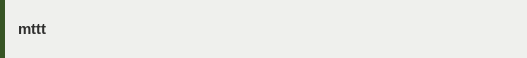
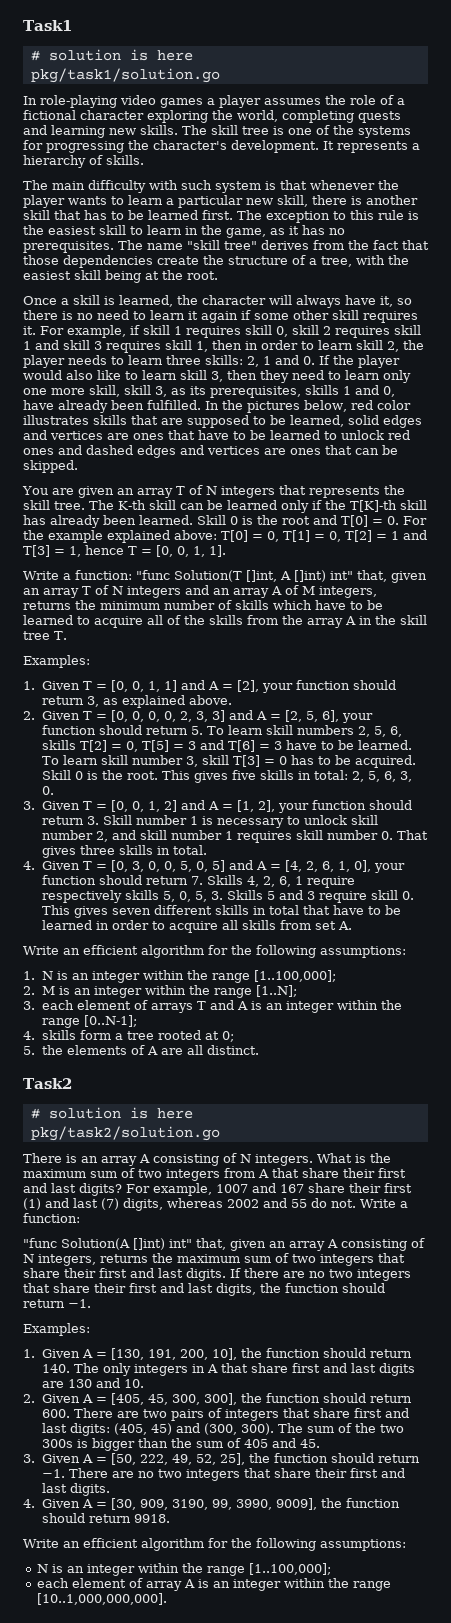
- mttt
+ Task1
+ # solution is here
+ pkg/task1/solution.go
+ In role-playing video games a player assumes the role of a fictional character exploring the world, completing quests and learning new skills. The skill tree is one of the systems for progressing the character's development. It represents a hierarchy of skills.
+ The main difficulty with such system is that whenever the player wants to learn a particular new skill, there is another skill that has to be learned first. The exception to this rule is the easiest skill to learn in the game, as it has no prerequisites. The name "skill tree" derives from the fact that those dependencies create the structure of a tree, with the easiest skill being at the root.
+ Once a skill is learned, the character will always have it, so there is no need to learn it again if some other skill requires it. For example, if skill 1 requires skill 0, skill 2 requires skill 1 and skill 3 requires skill 1, then in order to learn skill 2, the player needs to learn three skills: 2, 1 and 0. If the player would also like to learn skill 3, then they need to learn only one more skill, skill 3, as its prerequisites, skills 1 and 0, have already been fulfilled. In the pictures below, red color illustrates skills that are supposed to be learned, solid edges and vertices are ones that have to be learned to unlock red ones and dashed edges and vertices are ones that can be skipped.
+ You are given an array T of N integers that represents the skill tree. The K-th skill can be learned only if the T[K]-th skill has already been learned. Skill 0 is the root and T[0] = 0. For the example explained above: T[0] = 0, T[1] = 0, T[2] = 1 and T[3] = 1, hence T = [0, 0, 1, 1].
+ Write a function: "func Solution(T []int, A []int) int" that, given an array T of N integers and an array A of M integers, returns the minimum number of skills which have to be learned to acquire all of the skills from the array A in the skill tree T.
+ Examples:
+ 1. Given T = [0, 0, 1, 1] and A = [2], your function should return 3, as explained above.
+ 2. Given T = [0, 0, 0, 0, 2, 3, 3] and A = [2, 5, 6], your function should return 5. To learn skill numbers 2, 5, 6, skills T[2] = 0, T[5] = 3 and T[6] = 3 have to be learned. To learn skill number 3, skill T[3] = 0 has to be acquired. Skill 0 is the root. This gives five skills in total: 2, 5, 6, 3, 0.
+ 3. Given T = [0, 0, 1, 2] and A = [1, 2], your function should return 3. Skill number 1 is necessary to unlock skill number 2, and skill number 1 requires skill number 0. That gives three skills in total.
+ 4. Given T = [0, 3, 0, 0, 5, 0, 5] and A = [4, 2, 6, 1, 0], your function should return 7. Skills 4, 2, 6, 1 require respectively skills 5, 0, 5, 3. Skills 5 and 3 require skill 0. This gives seven different skills in total that have to be learned in order to acquire all skills from set A.
+ Write an efficient algorithm for the following assumptions:
+ 1. N is an integer within the range [1..100,000];
+ 2. M is an integer within the range [1..N];
+ 3. each element of arrays T and A is an integer within the range [0..N-1];
+ 4. skills form a tree rooted at 0;
+ 5. the elements of A are all distinct.
+ Task2
+ # solution is here
+ pkg/task2/solution.go
+ There is an array A consisting of N integers. What is the maximum sum of two integers from A that share their first and last digits? For example, 1007 and 167 share their first (1) and last (7) digits, whereas 2002 and 55 do not. Write a function:
+ "func Solution(A []int) int" that, given an array A consisting of N integers, returns the maximum sum of two integers that share their first and last digits. If there are no two integers that share their first and last digits, the function should return −1.
+ Examples:
+ 1. Given A = [130, 191, 200, 10], the function should return 140. The only integers in A that share first and last digits are 130 and 10.
+ 2. Given A = [405, 45, 300, 300], the function should return 600. There are two pairs of integers that share first and last digits: (405, 45) and (300, 300). The sum of the two 300s is bigger than the sum of 405 and 45.
+ 3. Given A = [50, 222, 49, 52, 25], the function should return −1. There are no two integers that share their first and last digits.
+ 4. Given A = [30, 909, 3190, 99, 3990, 9009], the function should return 9918.
+ Write an efficient algorithm for the following assumptions:
+ N is an integer within the range [1..100,000];
+ each element of array A is an integer within the range [10..1,000,000,000].

